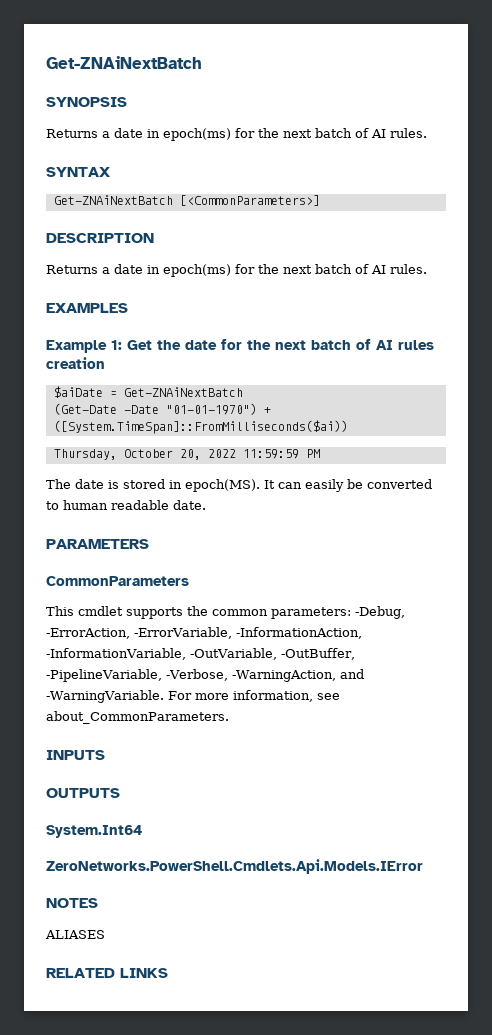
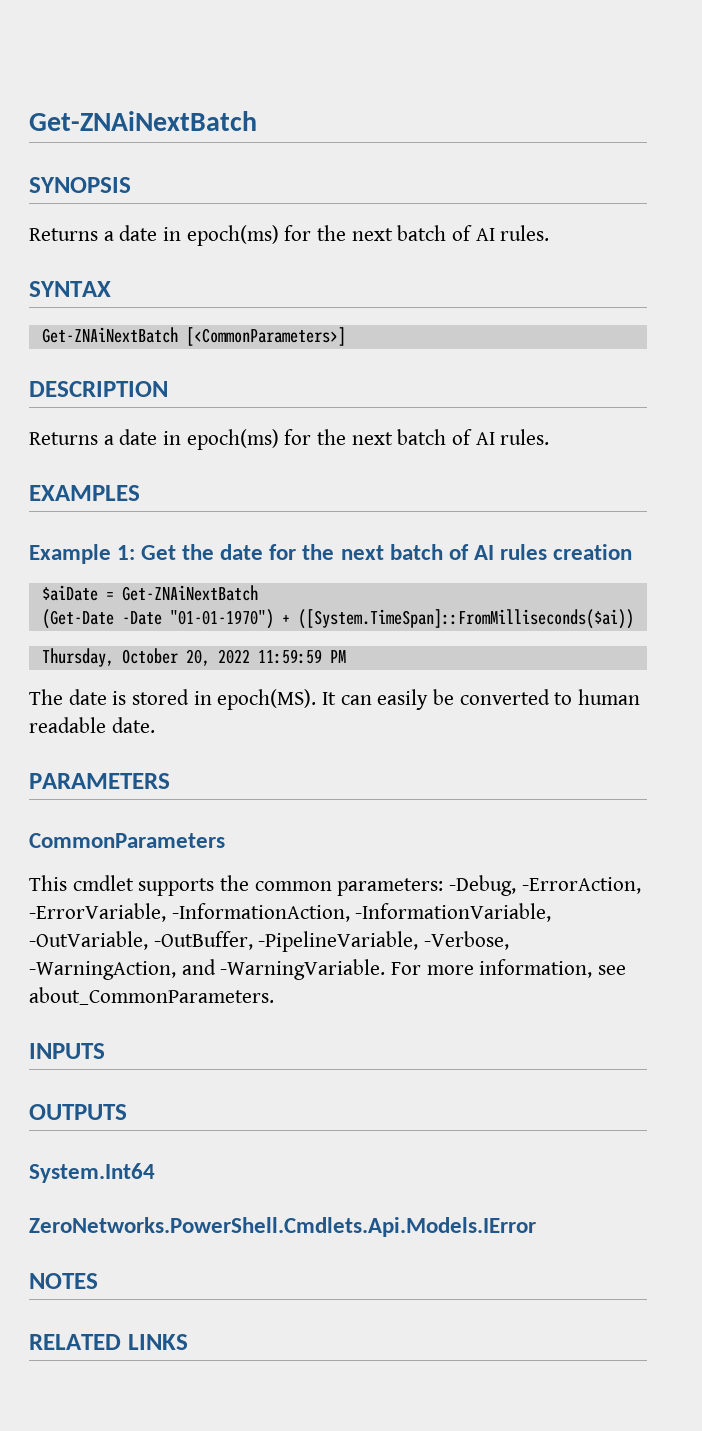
- ALIASES

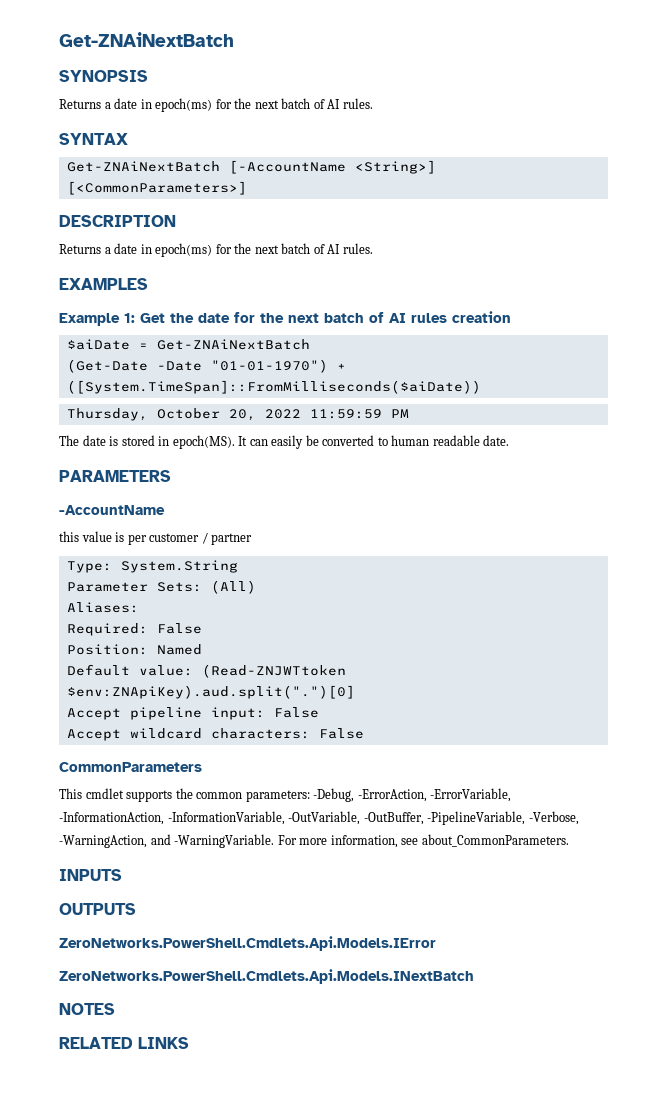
- Get-ZNAiNextBatch [<CommonParameters>]
+ Get-ZNAiNextBatch [-AccountName <String>] [<CommonParameters>]
- (Get-Date -Date "01-01-1970") + ([System.TimeSpan]::FromMilliseconds($ai))
+ (Get-Date -Date "01-01-1970") + ([System.TimeSpan]::FromMilliseconds($aiDate))
+ -AccountName
+ this value is per customer / partner
+ Type: System.String
+ Parameter Sets: (All)
+ Aliases:
+ Required: False
+ Position: Named
+ Default value: (Read-ZNJWTtoken $env:ZNApiKey).aud.split(".")[0]
+ Accept pipeline input: False
+ Accept wildcard characters: False
- System.Int64
  ZeroNetworks.PowerShell.Cmdlets.Api.Models.IError
+ ZeroNetworks.PowerShell.Cmdlets.Api.Models.INextBatch

